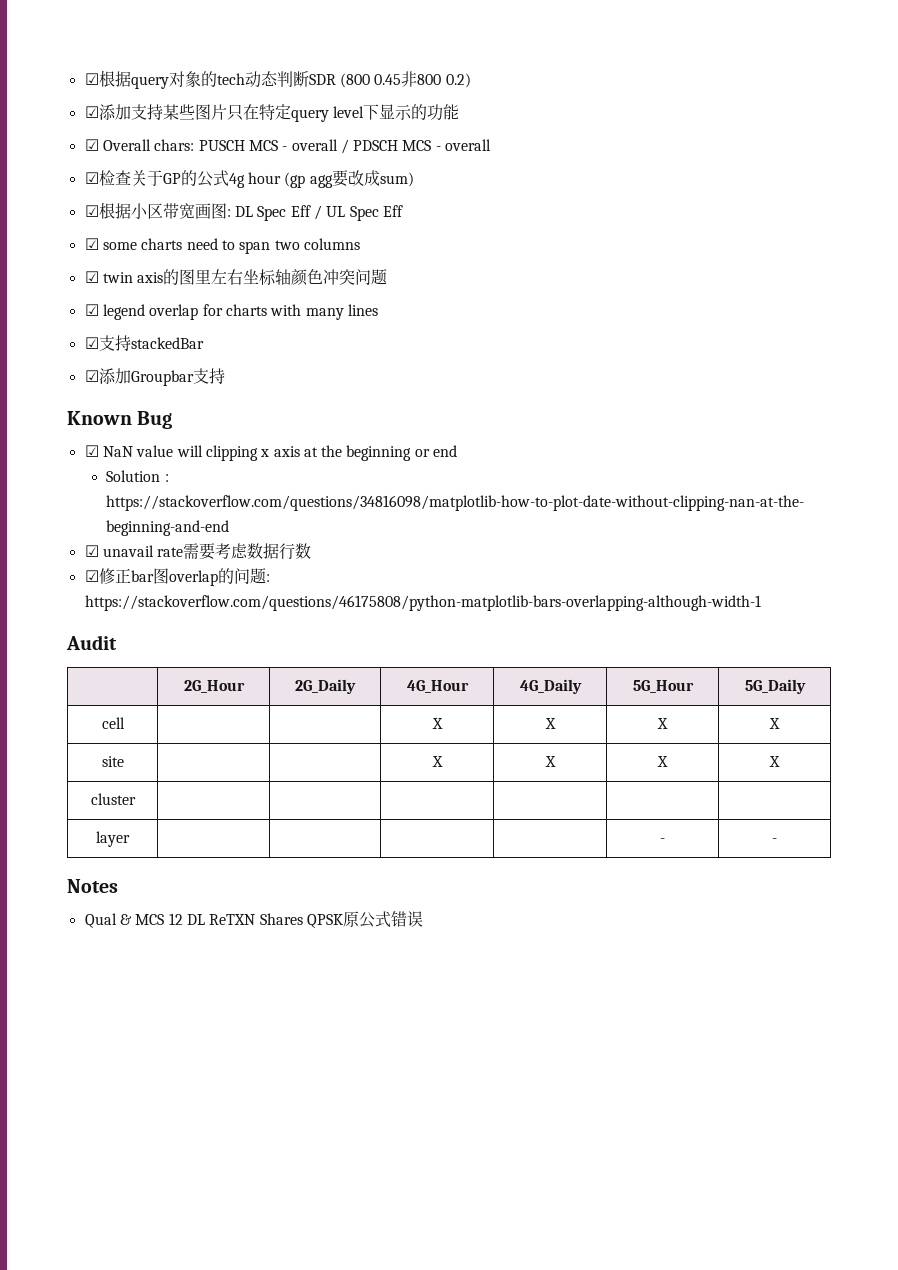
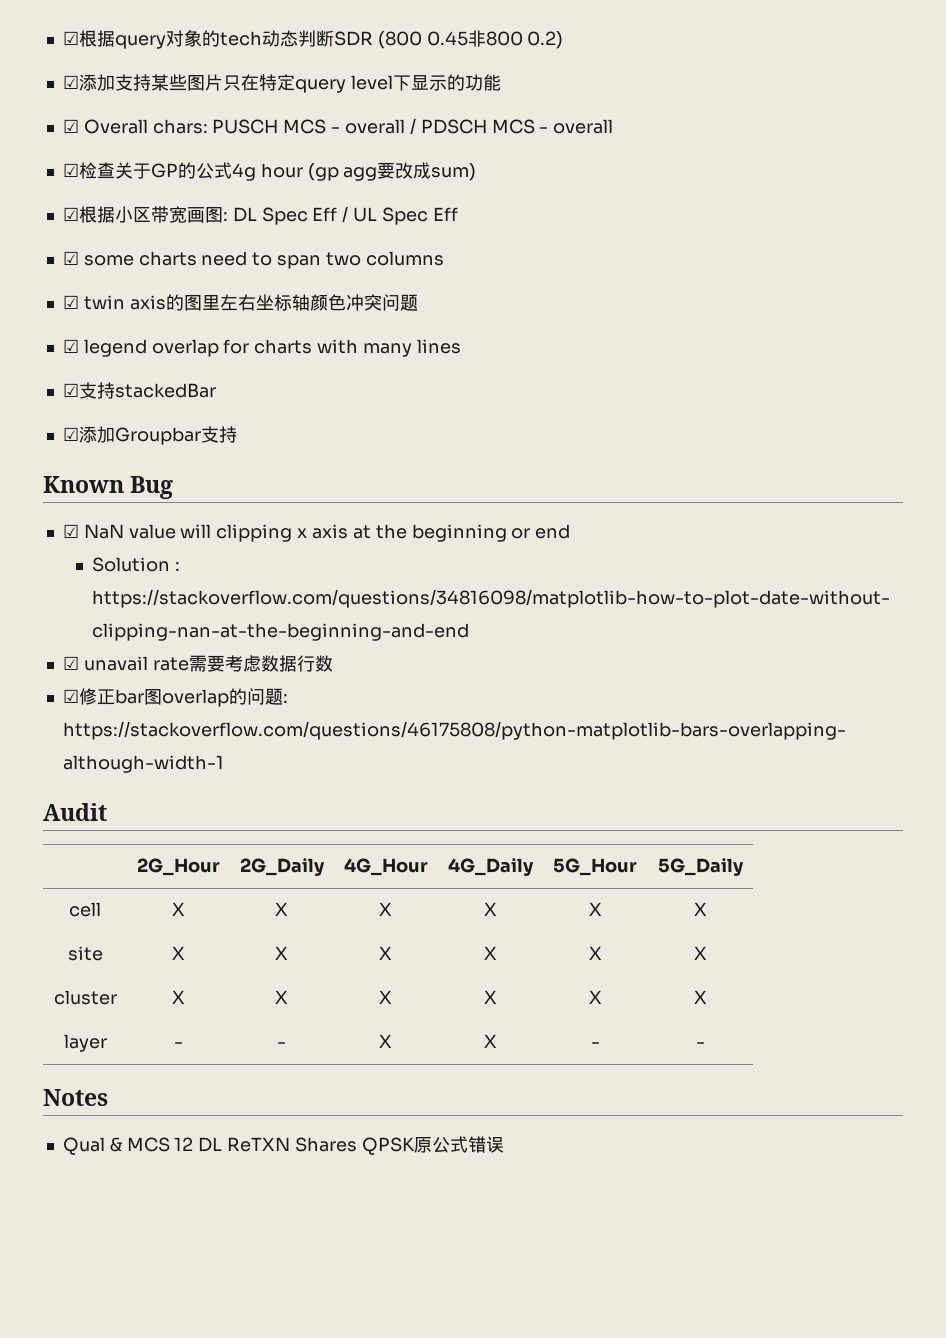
- cell | | | X | X | X | X
+ cell | X | X | X | X | X | X
- site | | | X | X | X | X
+ site | X | X | X | X | X | X
- cluster | | | | | |
- layer | | | | | - | -
+ cluster | X | X | X | X | X | X
+ layer | - | - | X | X | - | -

